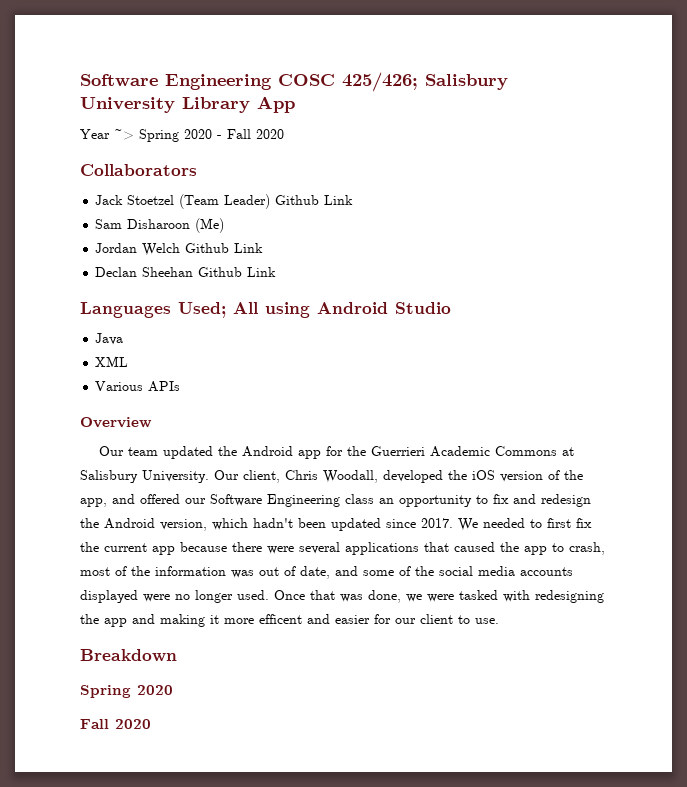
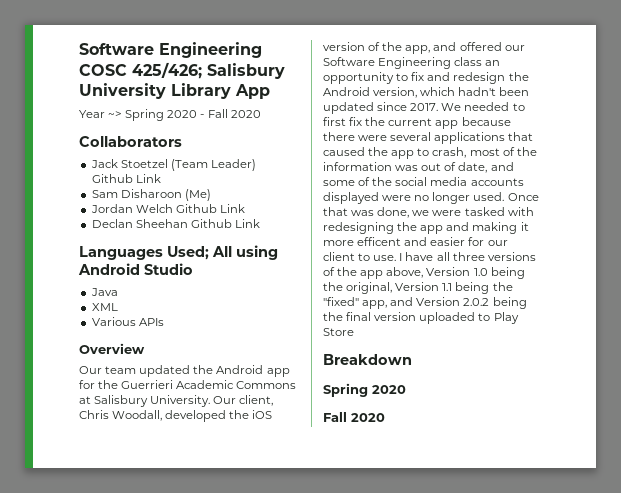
+ I have all three versions of the app above, Version 1.0 being the original, Version 1.1 being the "fixed" app, and Version 2.0.2 being the final version uploaded to Play Store

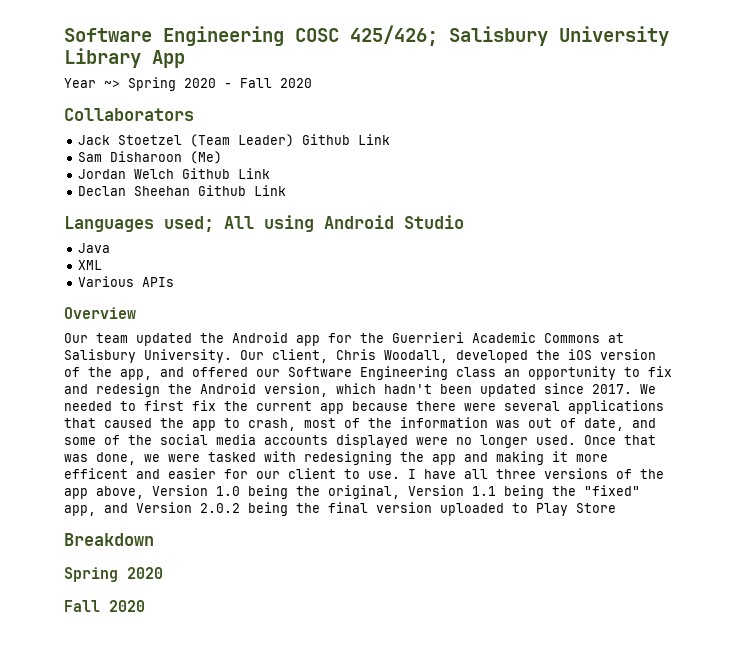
- Languages Used; All using Android Studio
+ Languages used; All using Android Studio

